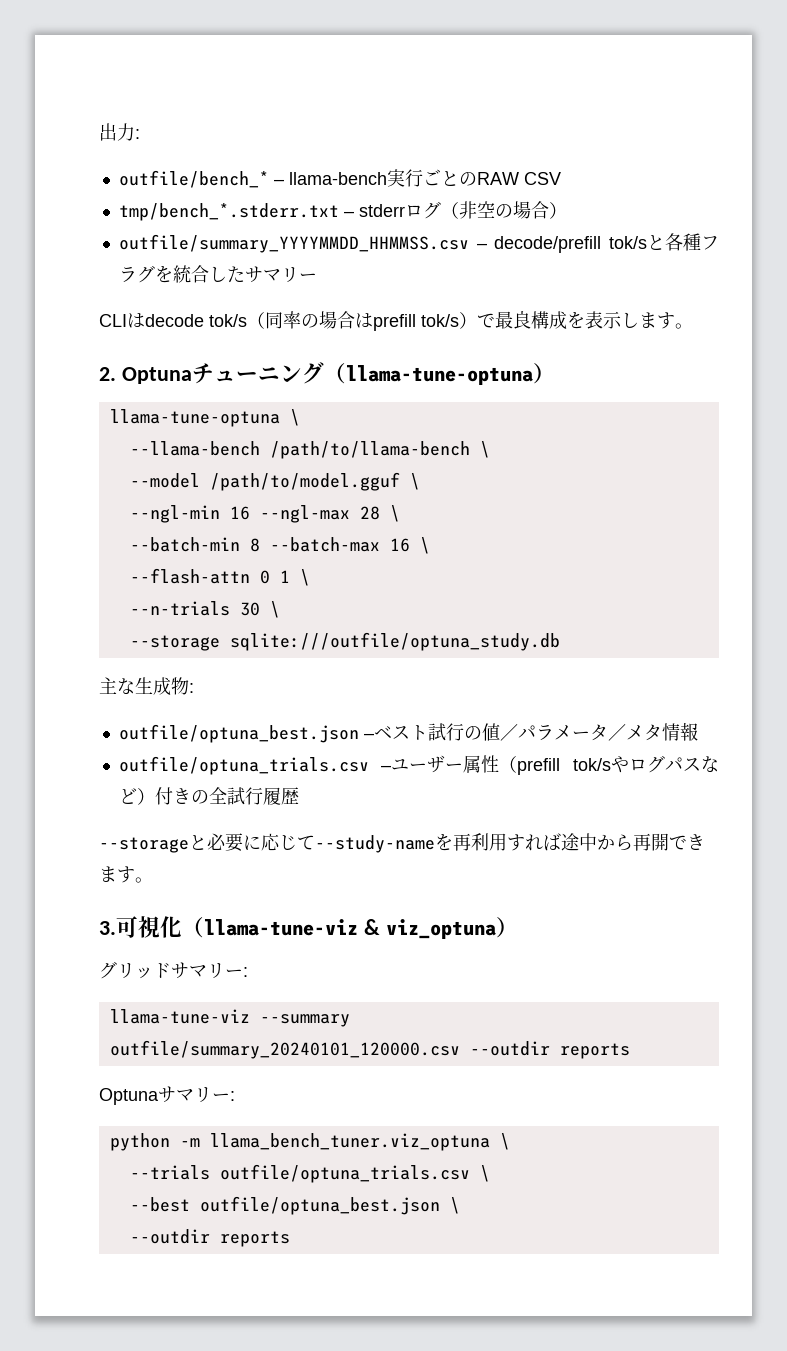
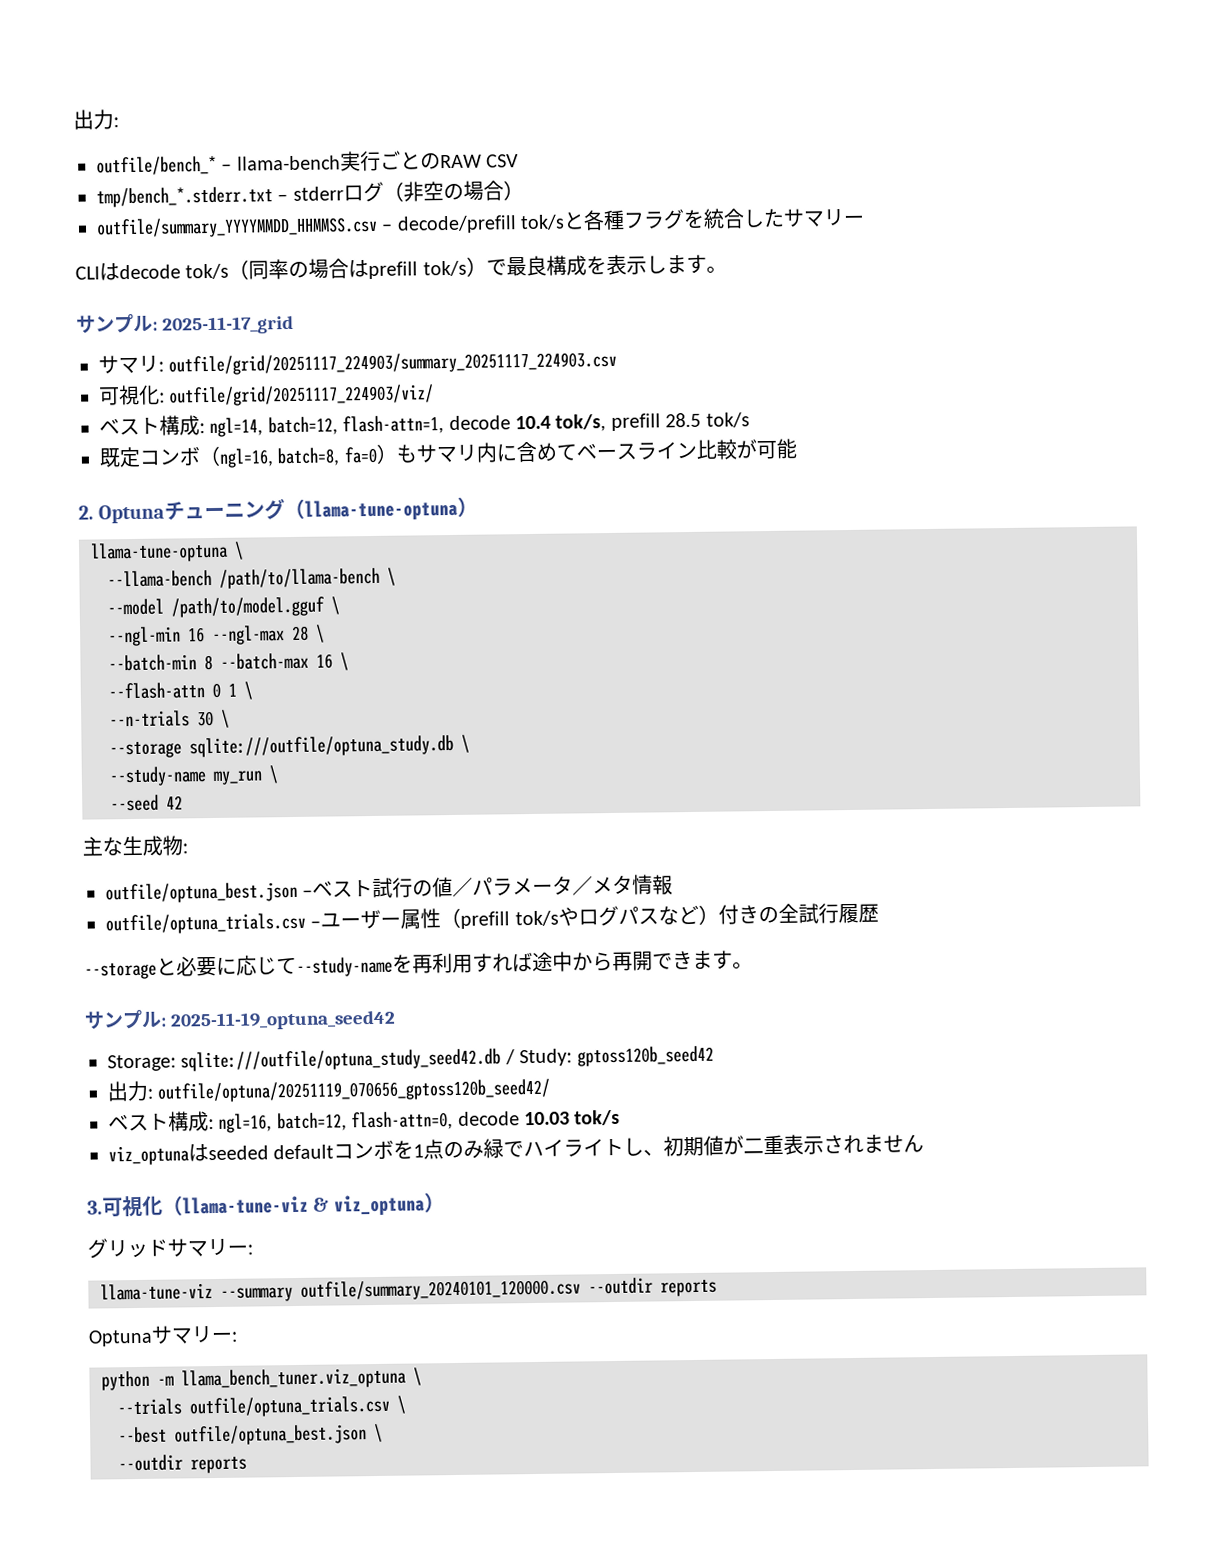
+ サンプル: 2025-11-17_grid
+ サマリ: outfile/grid/20251117_224903/summary_20251117_224903.csv
+ 可視化: outfile/grid/20251117_224903/viz/
+ ベスト構成: ngl=14, batch=12, flash-attn=1, decode 10.4 tok/s, prefill 28.5 tok/s
+ 既定コンボ（ngl=16, batch=8, fa=0）もサマリ内に含めてベースライン比較が可能
- --storage sqlite:///outfile/optuna_study.db
+ --storage sqlite:///outfile/optuna_study.db \
+ --study-name my_run \
+ --seed 42
+ サンプル: 2025-11-19_optuna_seed42
+ Storage: sqlite:///outfile/optuna_study_seed42.db / Study: gptoss120b_seed42
+ 出力: outfile/optuna/20251119_070656_gptoss120b_seed42/
+ ベスト構成: ngl=16, batch=12, flash-attn=0, decode 10.03 tok/s
+ viz_optunaはseeded defaultコンボを1点のみ緑でハイライトし、初期値が二重表示されません

